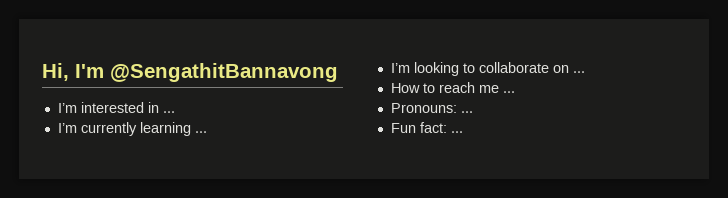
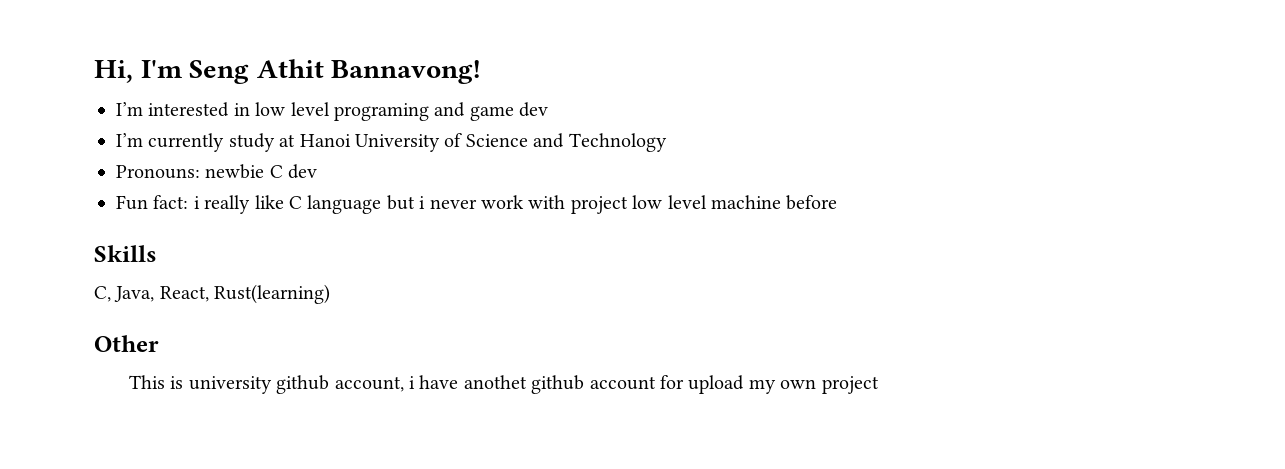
- Hi, I'm @SengathitBannavong
+ Hi, I'm Seng Athit Bannavong!
- I’m interested in ...
- I’m currently learning ...
- I’m looking to collaborate on ...
- How to reach me ...
- Pronouns: ...
- Fun fact: ...
+ I’m interested in low level programing and game dev
+ I’m currently study at Hanoi University of Science and Technology
+ Pronouns: newbie C dev
+ Fun fact: i really like C language but i never work with project low level machine before
+ Skills
+ C, Java, React, Rust(learning)
+ Other
+ This is university github account, i have anothet github account for upload my own project

